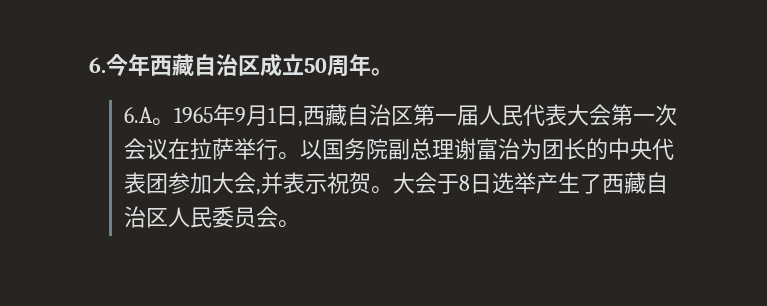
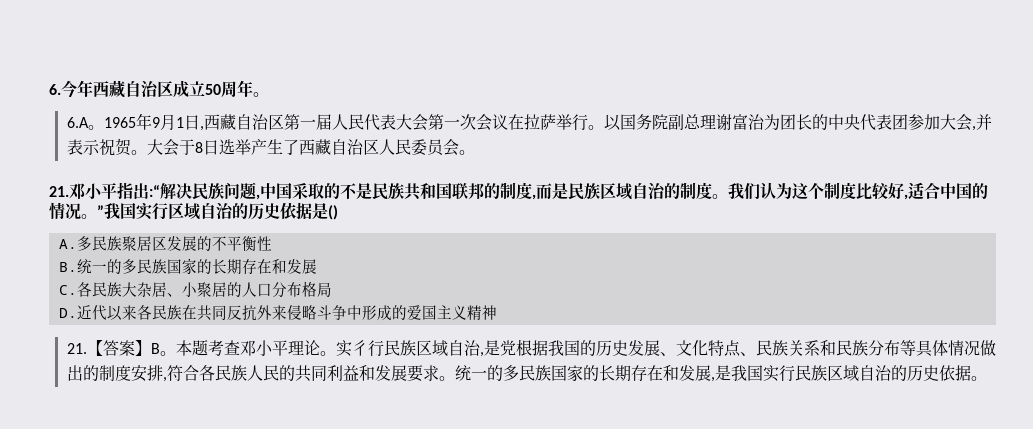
+ 21.邓小平指出:“解决民族问题,中国采取的不是民族共和国联邦的制度,而是民族区域自治的制度。我们认为这个制度比较好,适合中国的情况。”我国实行区域自治的历史依据是()
+ A.多民族聚居区发展的不平衡性
+ B.统一的多民族国家的长期存在和发展
+ C.各民族大杂居、小聚居的人口分布格局
+ D.近代以来各民族在共同反抗外来侵略斗争中形成的爱国主义精神
+ 21.【答案】B。本题考查邓小平理论。实彳行民族区域自治,是党根据我国的历史发展、文化特点、民族关系和民族分布等具体情况做出的制度安排,符合各民族人民的共同利益和发展要求。统一的多民族国家的长期存在和发展,是我国实行民族区域自治的历史依据。

